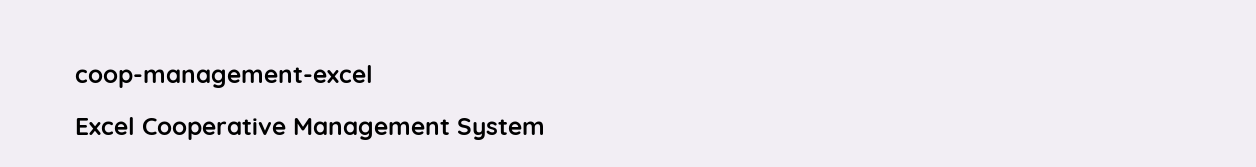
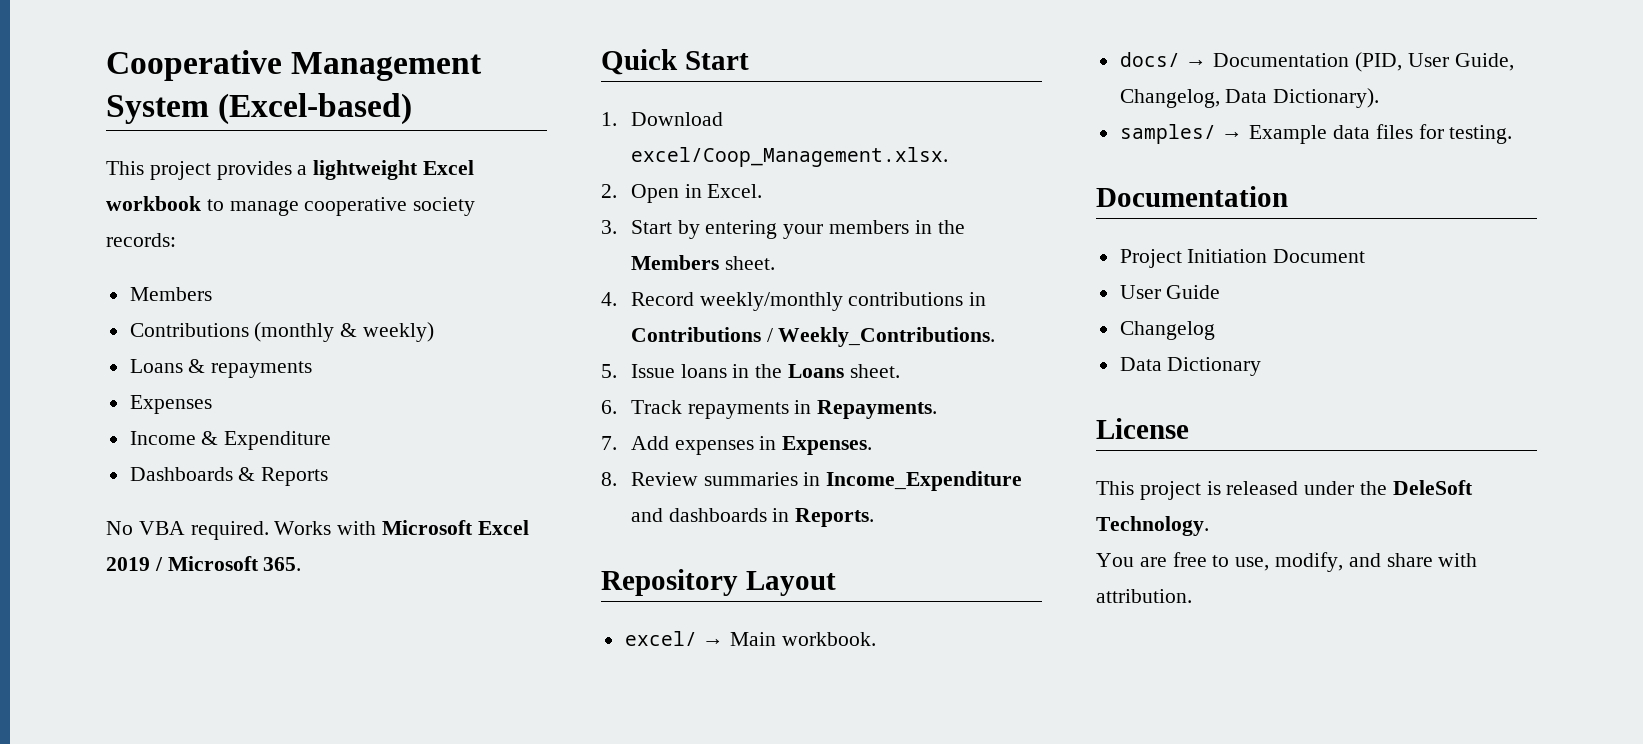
- coop-management-excel
- Excel Cooperative Management System
+ Cooperative Management System (Excel-based)
+ This project provides a lightweight Excel workbook to manage cooperative society records:
+ Members
+ Contributions (monthly & weekly)
+ Loans & repayments
+ Expenses
+ Income & Expenditure
+ Dashboards & Reports
+ No VBA required. Works with Microsoft Excel 2019 / Microsoft 365.
+ Quick Start
+ 1. Download excel/Coop_Management.xlsx.
+ 2. Open in Excel.
+ 3. Start by entering your members in the Members sheet.
+ 4. Record weekly/monthly contributions in Contributions / Weekly_Contributions.
+ 5. Issue loans in the Loans sheet.
+ 6. Track repayments in Repayments.
+ 7. Add expenses in Expenses.
+ 8. Review summaries in Income_Expenditure and dashboards in Reports.
+ Repository Layout
+ excel/ → Main workbook.
+ docs/ → Documentation (PID, User Guide, Changelog, Data Dictionary).
+ samples/ → Example data files for testing.
+ Documentation
+ Project Initiation Document
+ User Guide
+ Changelog
+ Data Dictionary
+ License
+ This project is released under the DeleSoft Technology.
+ You are free to use, modify, and share with attribution.

